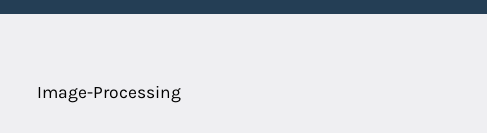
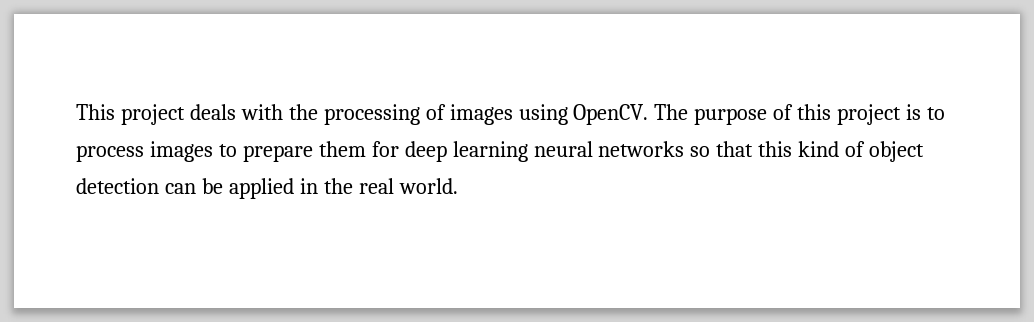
- Image-Processing
+ This project deals with the processing of images using OpenCV. The purpose of this project is to process images to prepare them for deep learning neural networks so that this kind of object detection can be applied in the real world.

